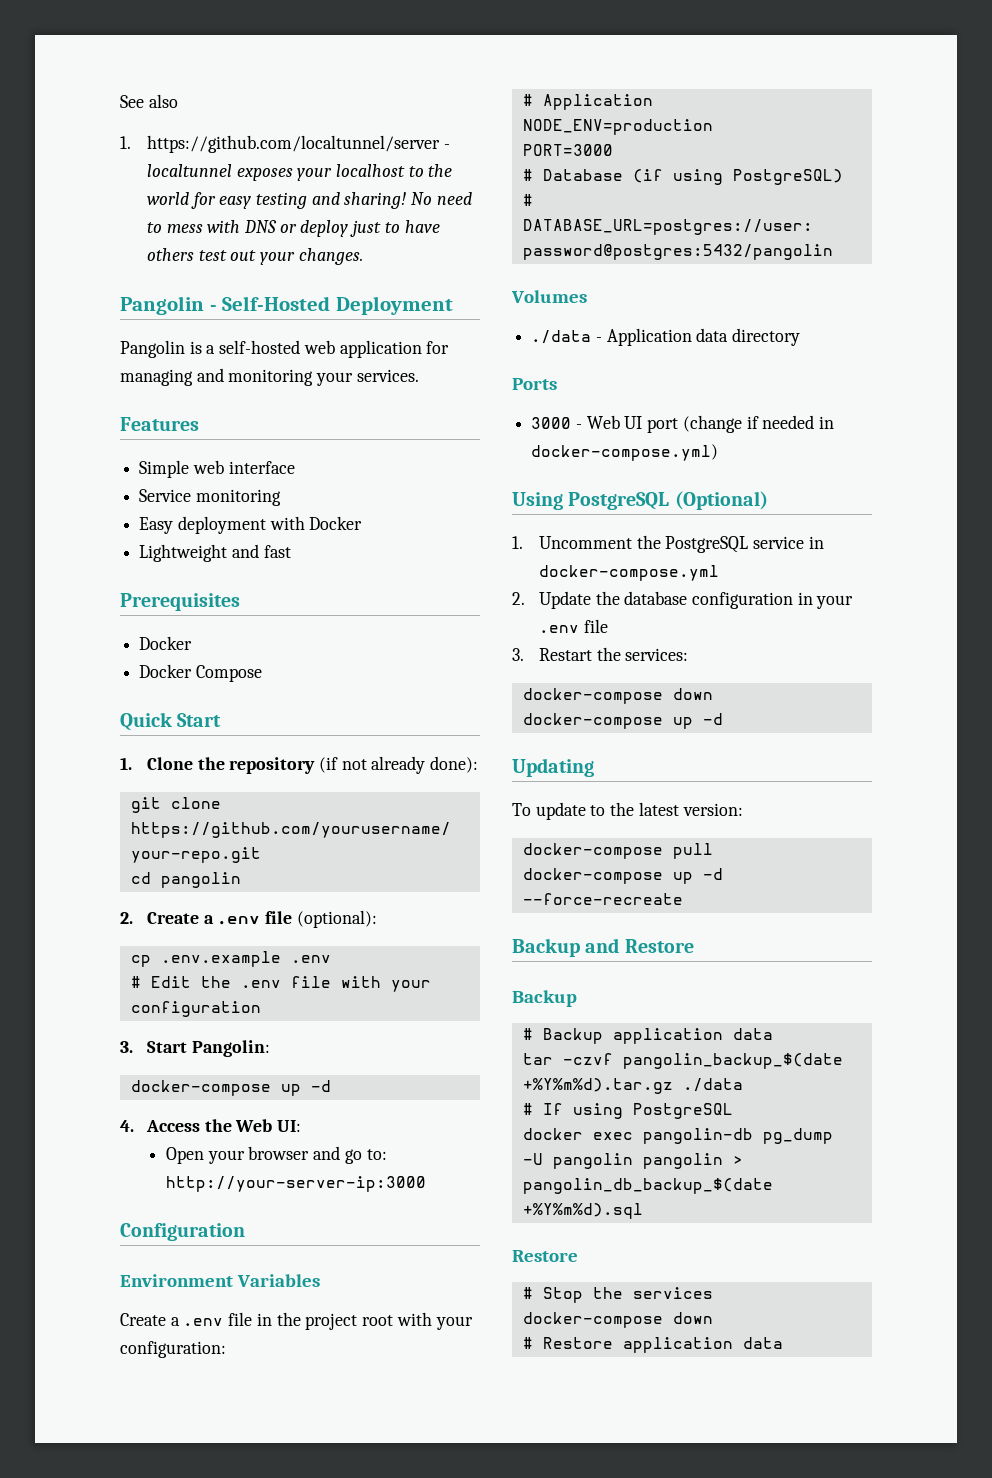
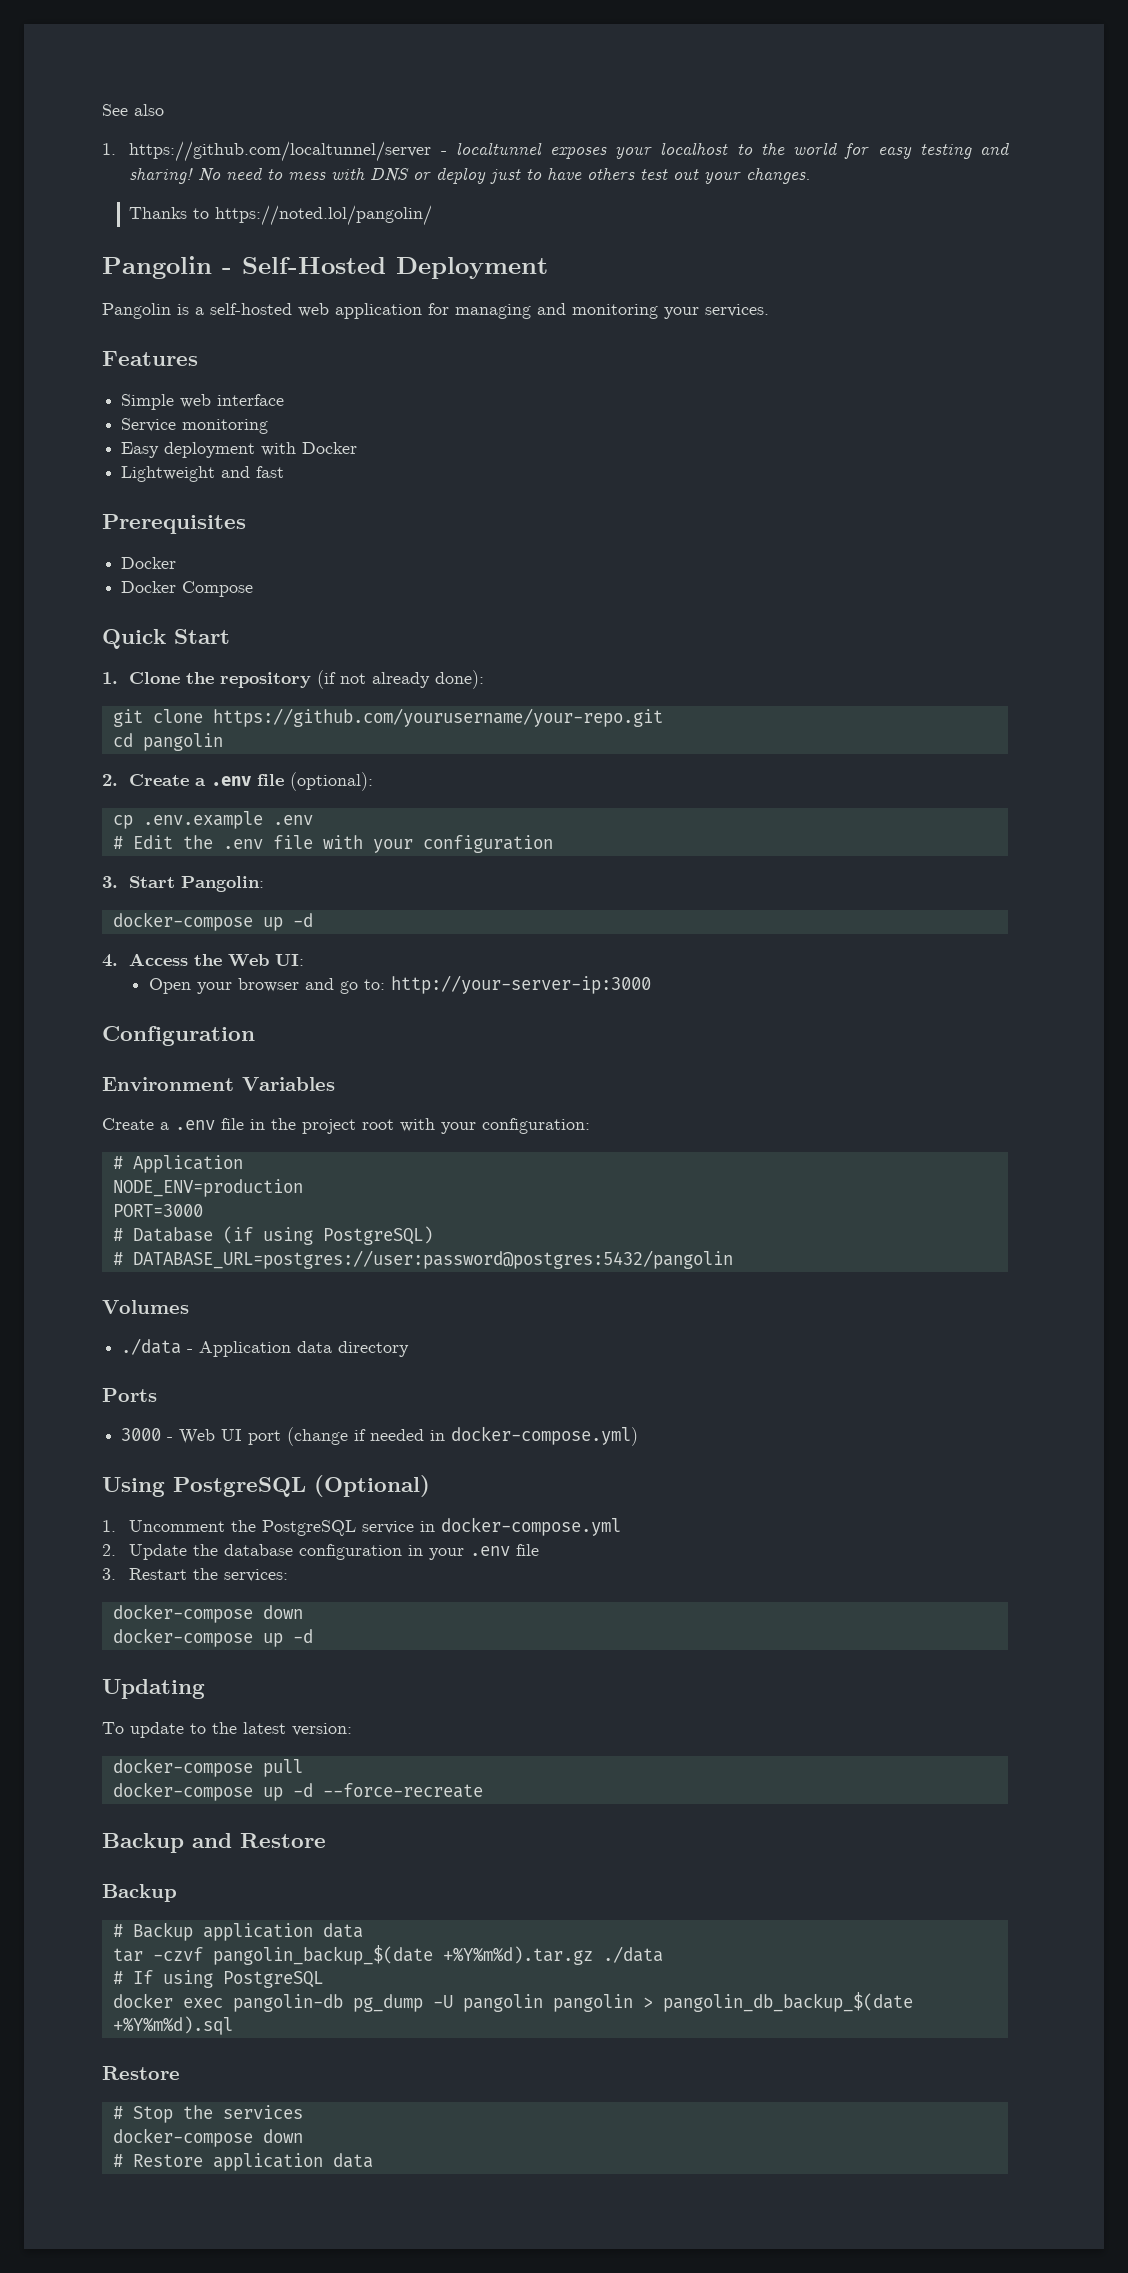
+ Thanks to https://noted.lol/pangolin/

